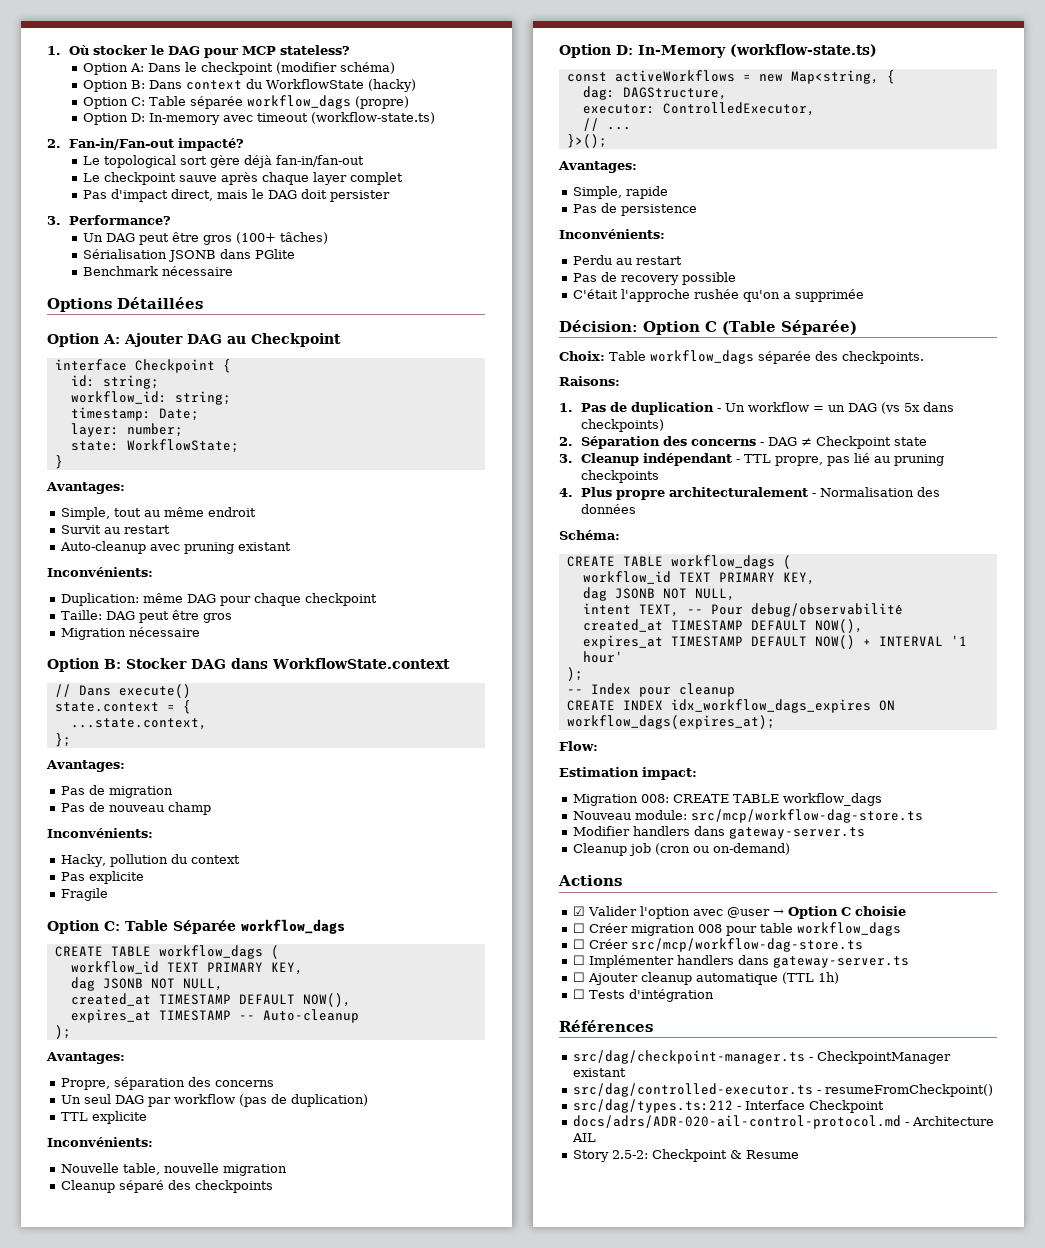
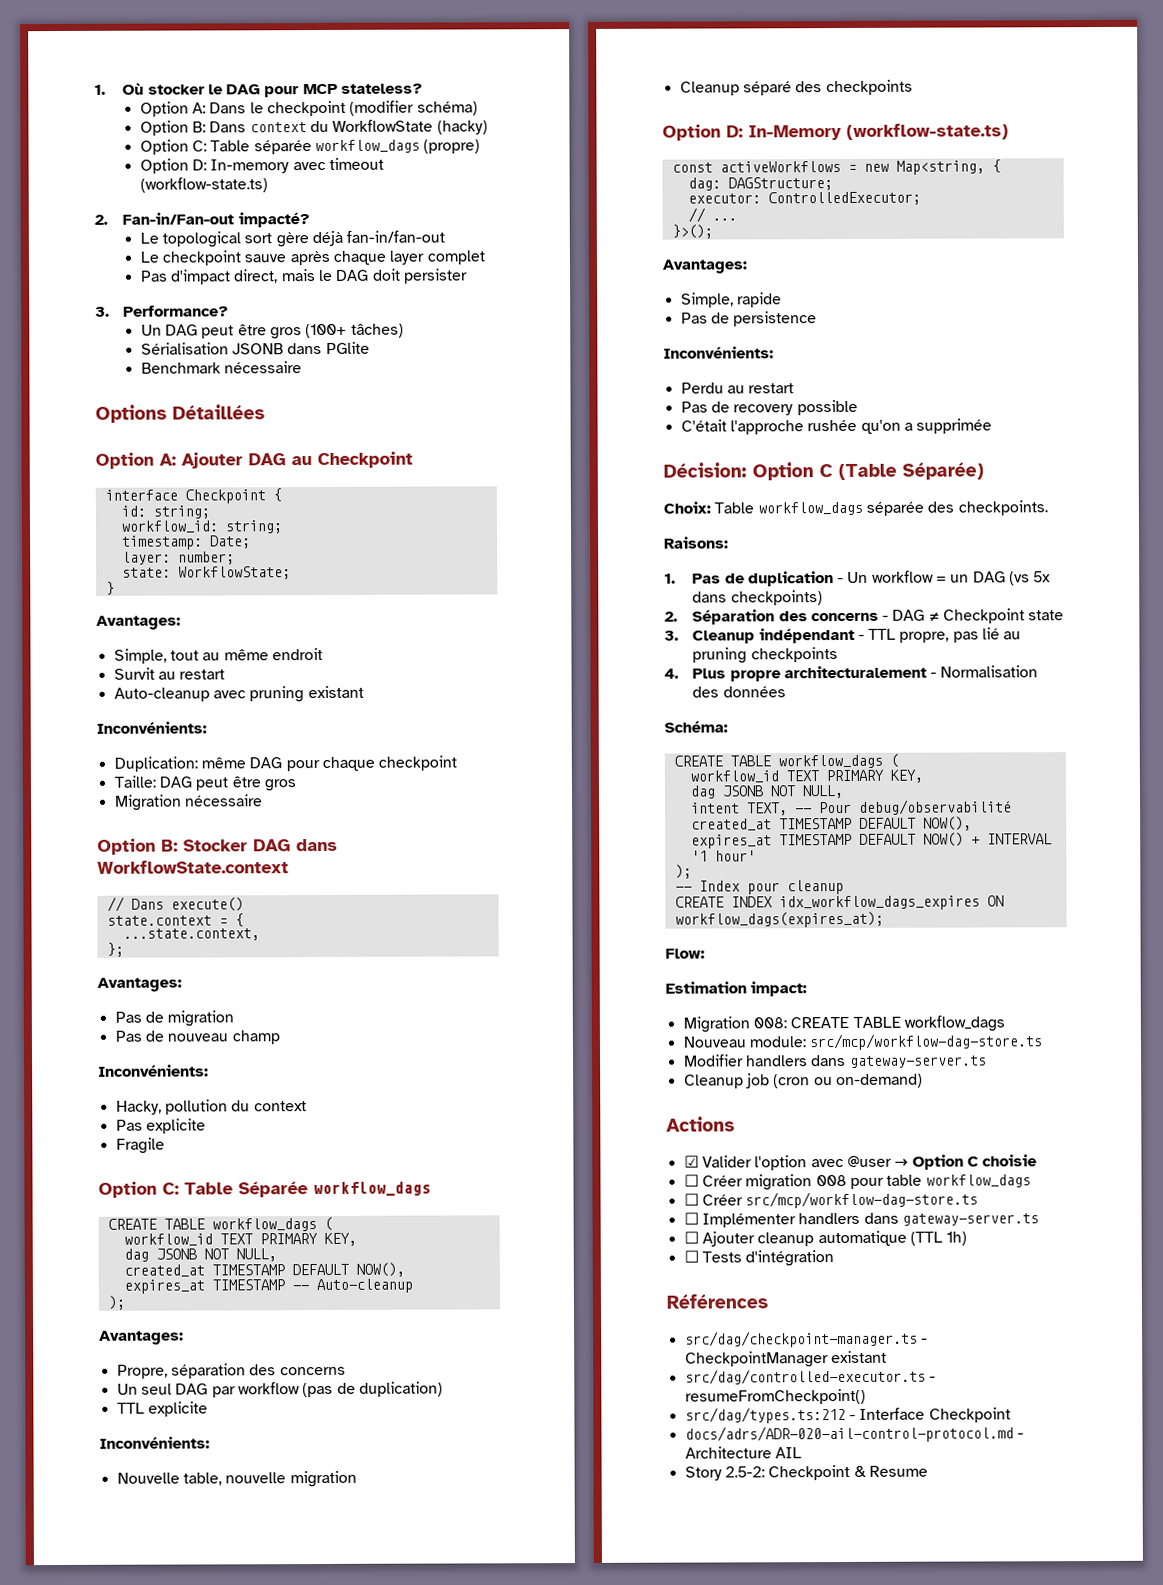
- dag: DAGStructure,
+ dag: DAGStructure;
- executor: ControlledExecutor,
+ executor: ControlledExecutor;

